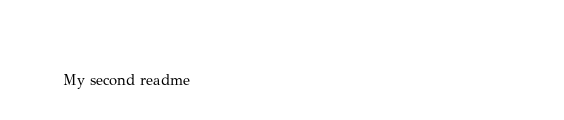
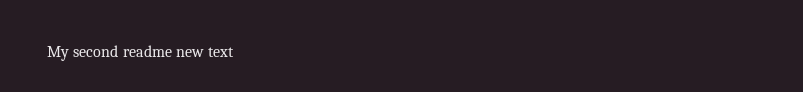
- My second readme
+ My second readme new text

